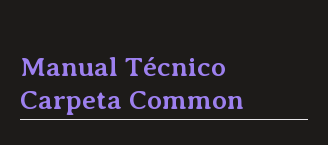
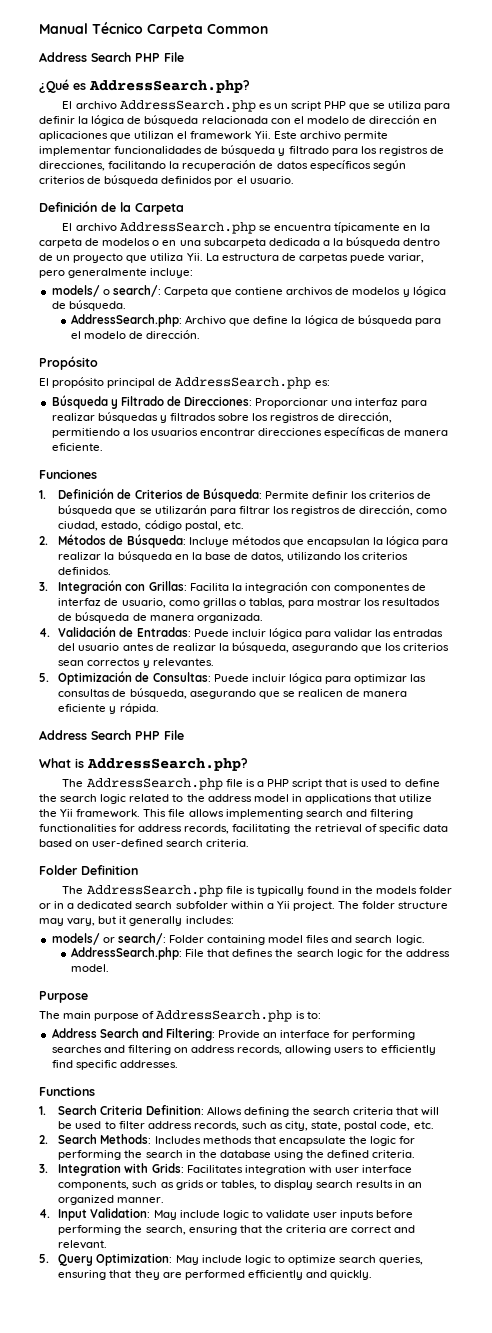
  Manual Técnico Carpeta Common
+ Address Search PHP File
+ ¿Qué es AddressSearch.php?
+ El archivo AddressSearch.php es un script PHP que se utiliza para definir la lógica de búsqueda relacionada con el modelo de dirección en aplicaciones que utilizan el framework Yii. Este archivo permite implementar funcionalidades de búsqueda y filtrado para los registros de direcciones, facilitando la recuperación de datos específicos según criterios de búsqueda definidos por el usuario.
+ Definición de la Carpeta
+ El archivo AddressSearch.php se encuentra típicamente en la carpeta de modelos o en una subcarpeta dedicada a la búsqueda dentro de un proyecto que utiliza Yii. La estructura de carpetas puede variar, pero generalmente incluye:
+ models/ o search/: Carpeta que contiene archivos de modelos y lógica de búsqueda.
+ AddressSearch.php: Archivo que define la lógica de búsqueda para el modelo de dirección.
+ Propósito
+ El propósito principal de AddressSearch.php es:
+ Búsqueda y Filtrado de Direcciones: Proporcionar una interfaz para realizar búsquedas y filtrados sobre los registros de dirección, permitiendo a los usuarios encontrar direcciones específicas de manera eficiente.
+ Funciones
+ 1. Definición de Criterios de Búsqueda: Permite definir los criterios de búsqueda que se utilizarán para filtrar los registros de dirección, como ciudad, estado, código postal, etc.
+ 2. Métodos de Búsqueda: Incluye métodos que encapsulan la lógica para realizar la búsqueda en la base de datos, utilizando los criterios definidos.
+ 3. Integración con Grillas: Facilita la integración con componentes de interfaz de usuario, como grillas o tablas, para mostrar los resultados de búsqueda de manera organizada.
+ 4. Validación de Entradas: Puede incluir lógica para validar las entradas del usuario antes de realizar la búsqueda, asegurando que los criterios sean correctos y relevantes.
+ 5. Optimización de Consultas: Puede incluir lógica para optimizar las consultas de búsqueda, asegurando que se realicen de manera eficiente y rápida.
+ Address Search PHP File
+ What is AddressSearch.php?
+ The AddressSearch.php file is a PHP script that is used to define the search logic related to the address model in applications that utilize the Yii framework. This file allows implementing search and filtering functionalities for address records, facilitating the retrieval of specific data based on user-defined search criteria.
+ Folder Definition
+ The AddressSearch.php file is typically found in the models folder or in a dedicated search subfolder within a Yii project. The folder structure may vary, but it generally includes:
+ models/ or search/: Folder containing model files and search logic.
+ AddressSearch.php: File that defines the search logic for the address model.
+ Purpose
+ The main purpose of AddressSearch.php is to:
+ Address Search and Filtering: Provide an interface for performing searches and filtering on address records, allowing users to efficiently find specific addresses.
+ Functions
+ 1. Search Criteria Definition: Allows defining the search criteria that will be used to filter address records, such as city, state, postal code, etc.
+ 2. Search Methods: Includes methods that encapsulate the logic for performing the search in the database using the defined criteria.
+ 3. Integration with Grids: Facilitates integration with user interface components, such as grids or tables, to display search results in an organized manner.
+ 4. Input Validation: May include logic to validate user inputs before performing the search, ensuring that the criteria are correct and relevant.
+ 5. Query Optimization: May include logic to optimize search queries, ensuring that they are performed efficiently and quickly.

